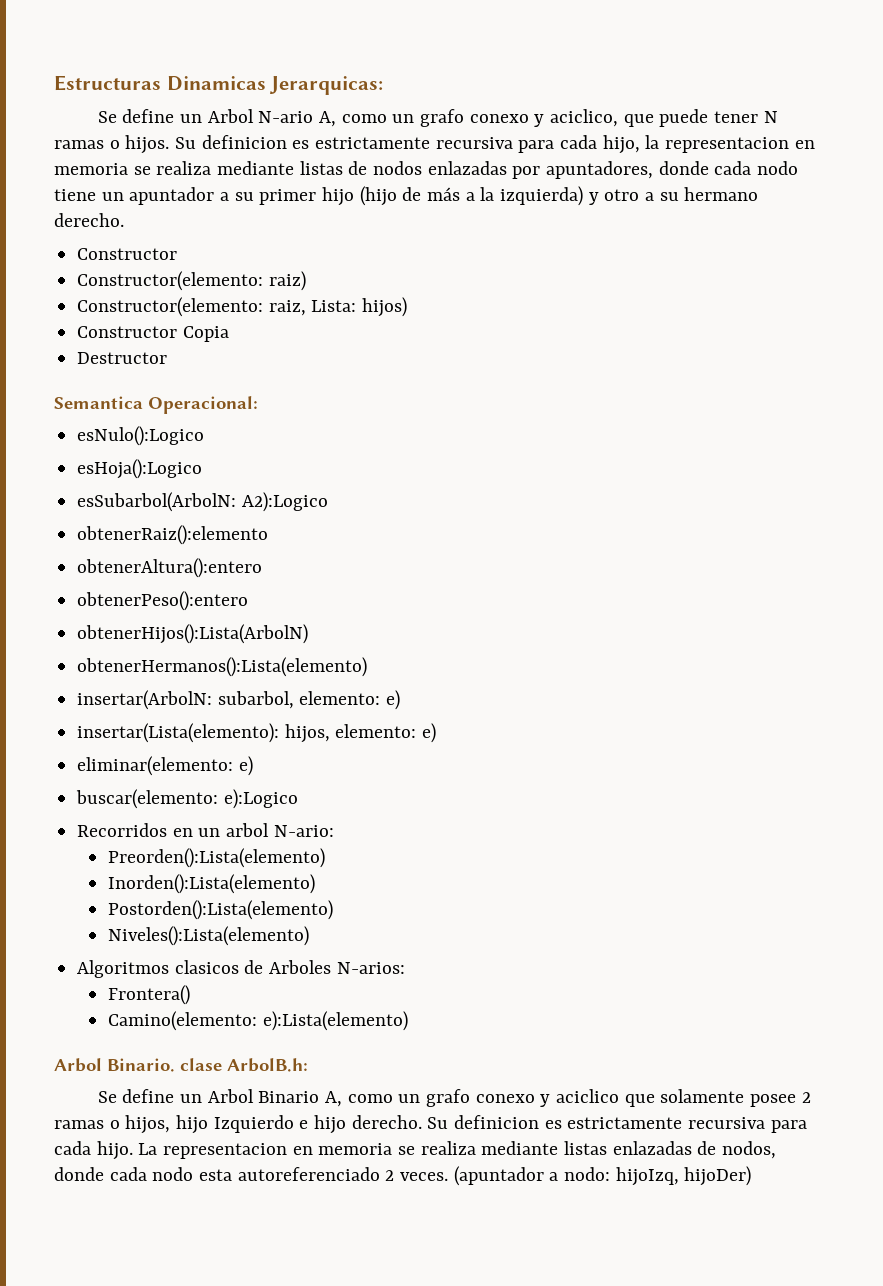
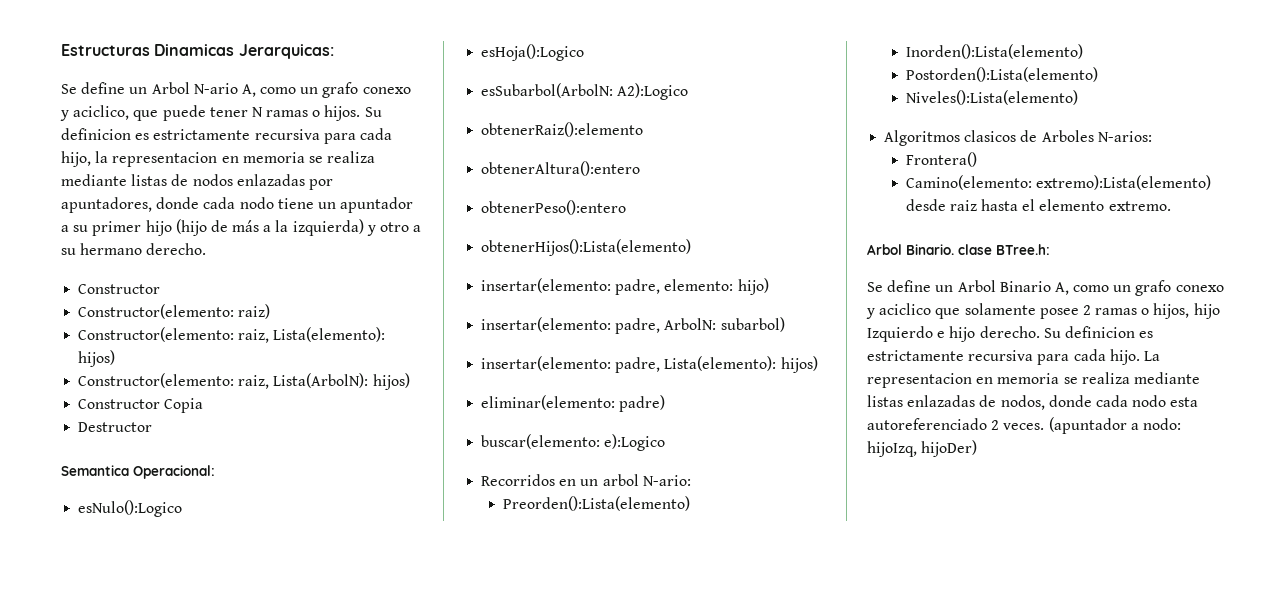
- Constructor(elemento: raiz, Lista: hijos)
+ Constructor(elemento: raiz, Lista(elemento): hijos)
+ Constructor(elemento: raiz, Lista(ArbolN): hijos)
- obtenerHijos():Lista(ArbolN)
- obtenerHermanos():Lista(elemento)
- insertar(ArbolN: subarbol, elemento: e)
- insertar(Lista(elemento): hijos, elemento: e)
+ obtenerHijos():Lista(elemento)
+ insertar(elemento: padre, elemento: hijo)
+ insertar(elemento: padre, ArbolN: subarbol)
+ insertar(elemento: padre, Lista(elemento): hijos)
- eliminar(elemento: e)
+ eliminar(elemento: padre)
- Camino(elemento: e):Lista(elemento)
+ Camino(elemento: extremo):Lista(elemento) desde raiz hasta el elemento extremo.
- Arbol Binario. clase ArbolB.h:
+ Arbol Binario. clase BTree.h:

